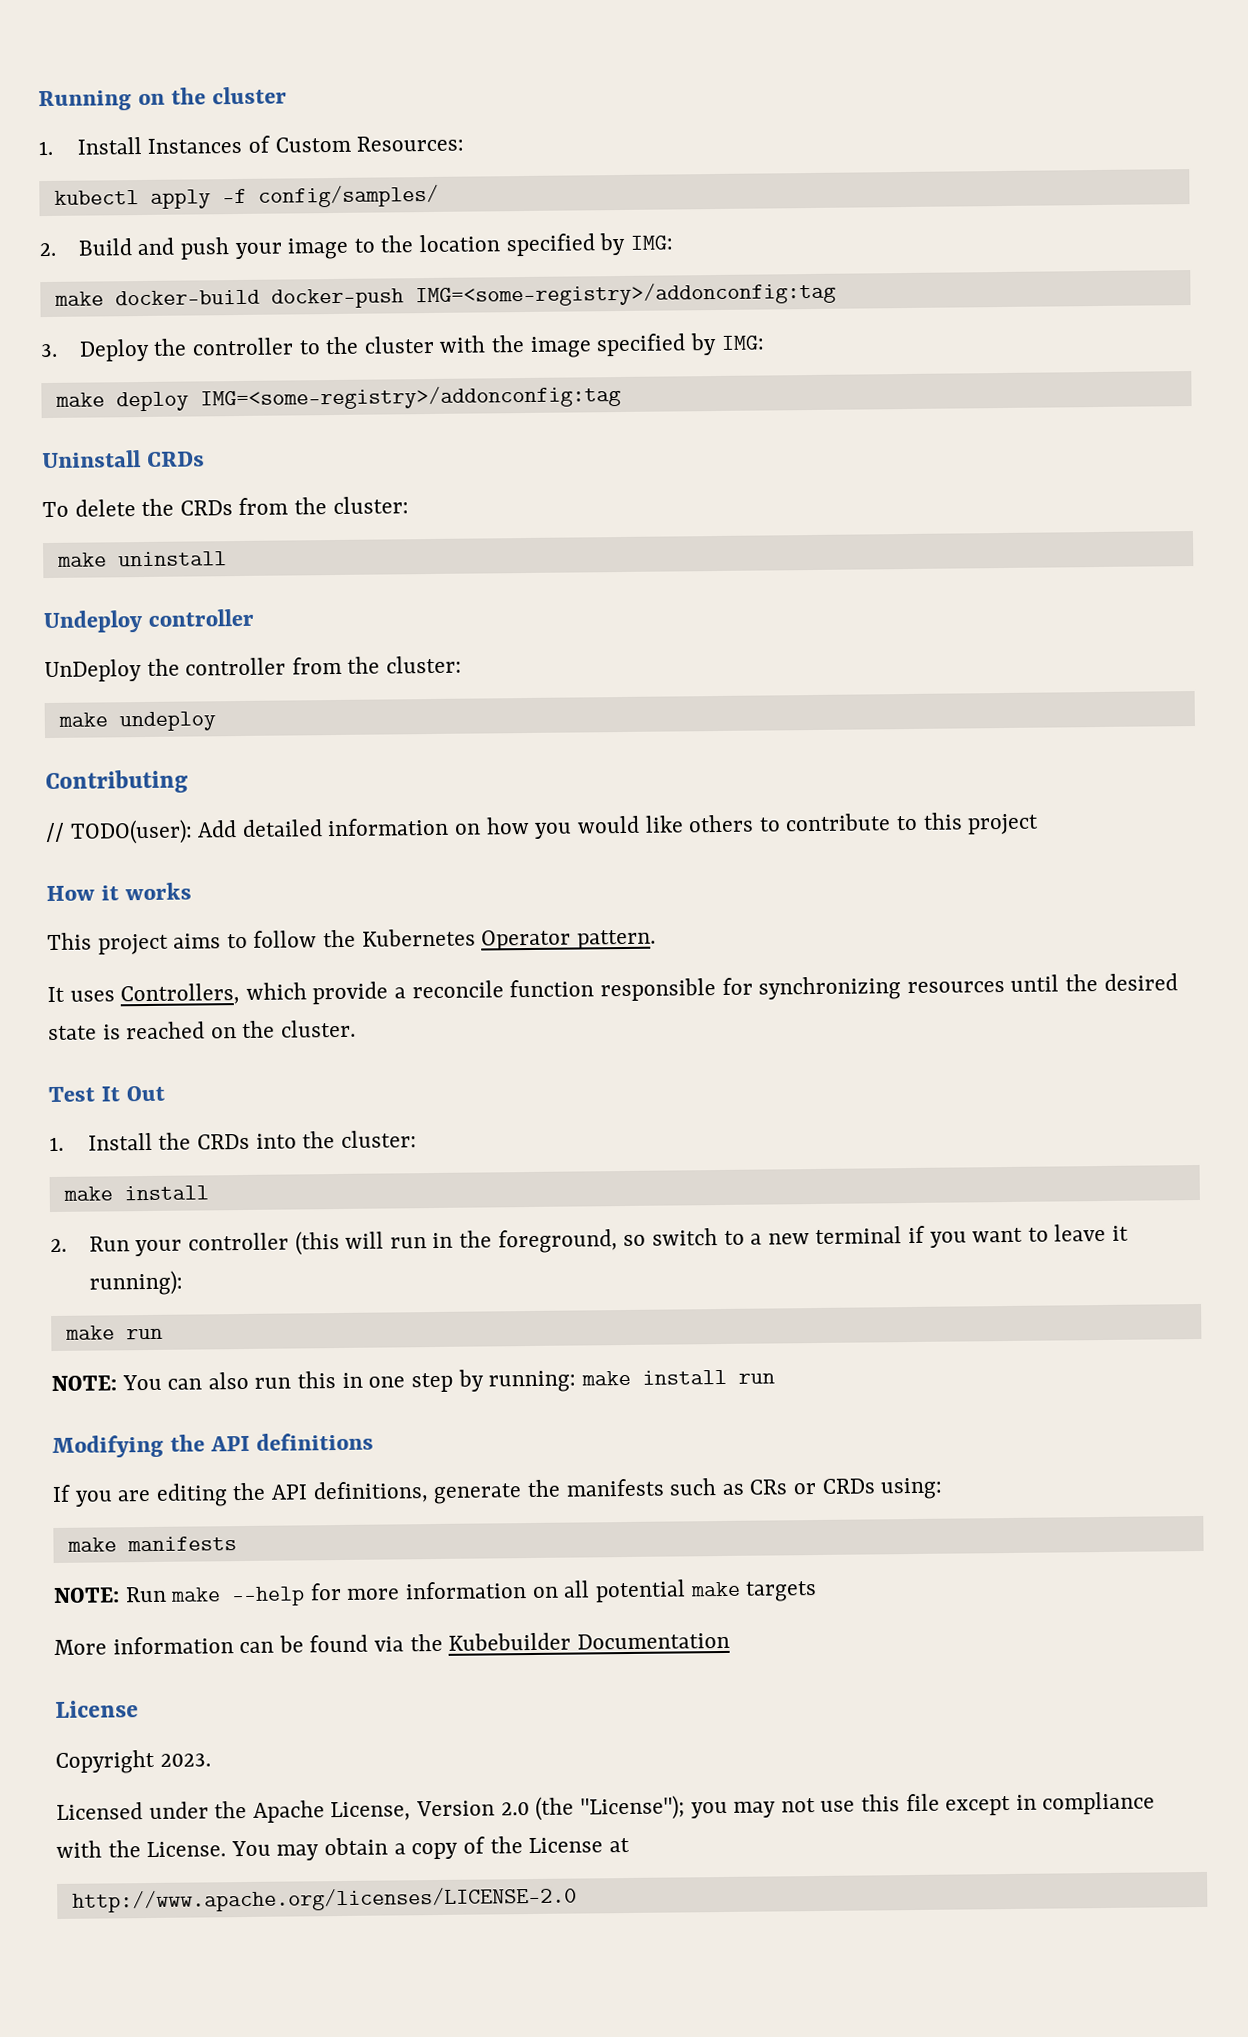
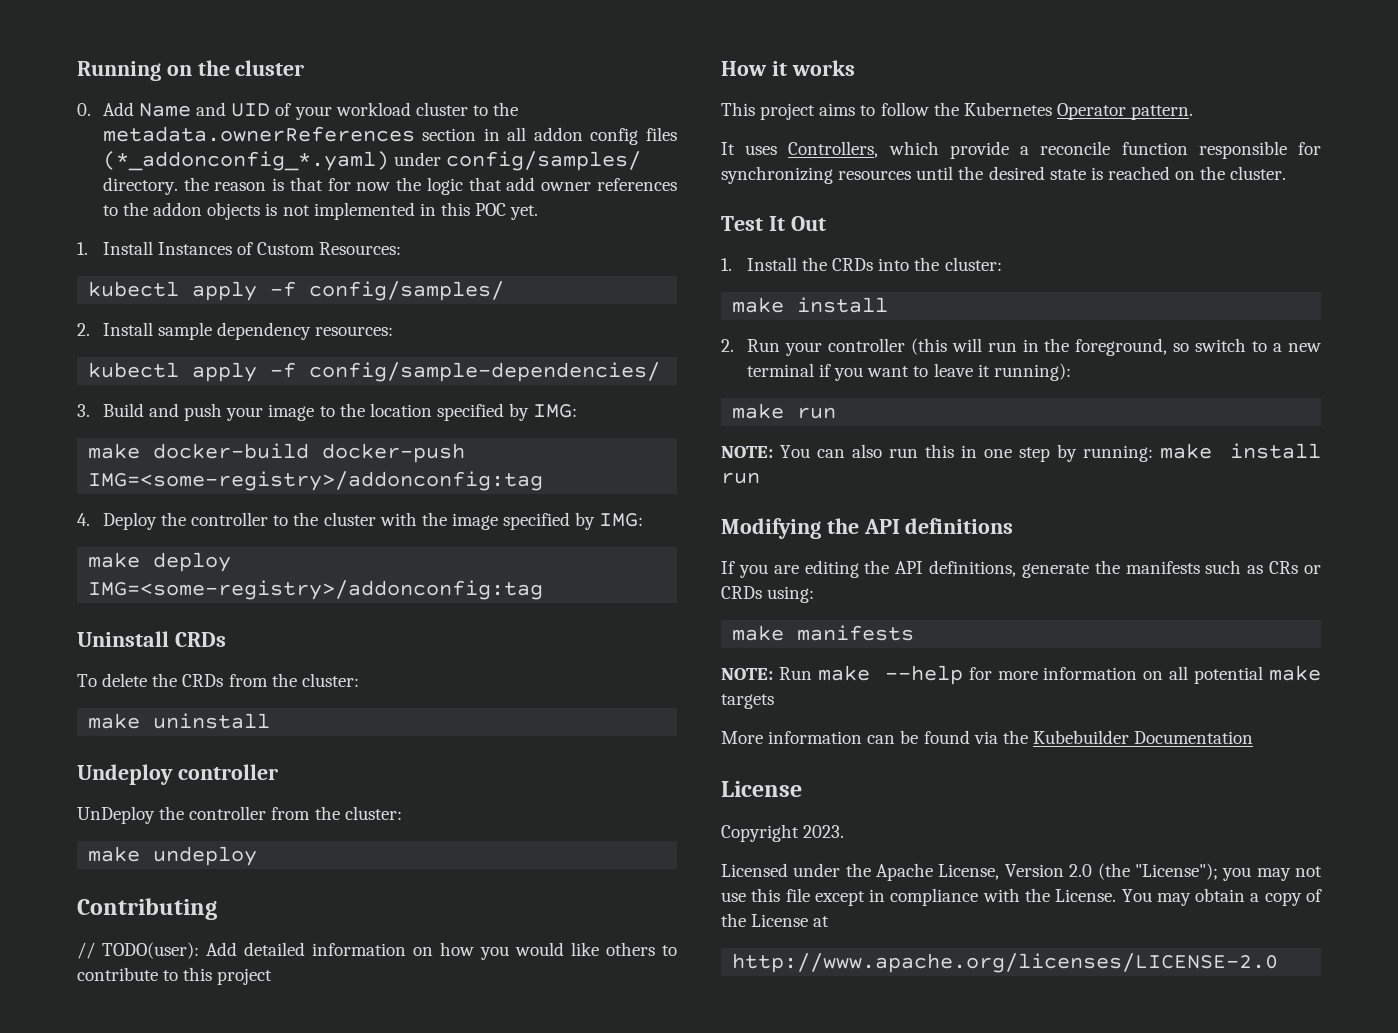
+ 0. Add Name and UID of your workload cluster to the metadata.ownerReferences section in all addon config files (*_addonconfig_*.yaml) under config/samples/ directory. the reason is that for now the logic that add owner references to the addon objects is not implemented in this POC yet.
- 2. Build and push your image to the location specified by IMG:
+ 2. Install sample dependency resources:
+ kubectl apply -f config/sample-dependencies/
+ 3. Build and push your image to the location specified by IMG:
- 3. Deploy the controller to the cluster with the image specified by IMG:
+ 4. Deploy the controller to the cluster with the image specified by IMG:

